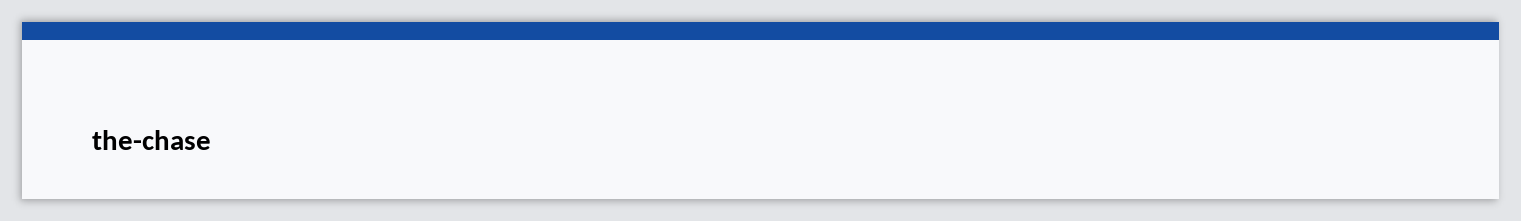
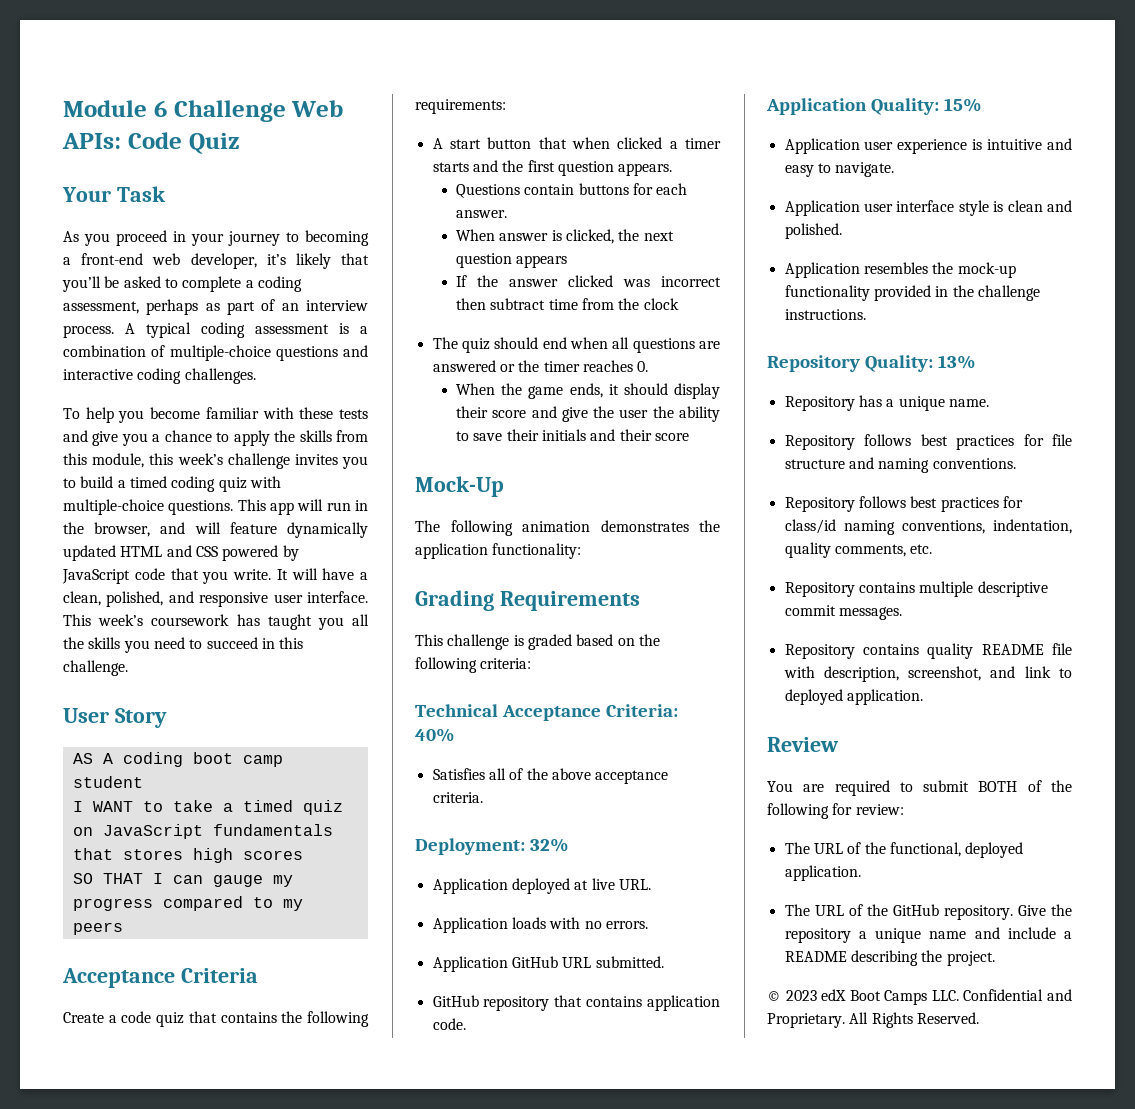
- the-chase
+ Module 6 Challenge Web APIs: Code Quiz
+ Your Task
+ As you proceed in your journey to becoming a front-end web developer, it’s likely that you’ll be asked to complete a coding assessment, perhaps as part of an interview process. A typical coding assessment is a combination of multiple-choice questions and interactive coding challenges.
+ To help you become familiar with these tests and give you a chance to apply the skills from this module, this week’s challenge invites you to build a timed coding quiz with multiple-choice questions. This app will run in the browser, and will feature dynamically updated HTML and CSS powered by JavaScript code that you write. It will have a clean, polished, and responsive user interface. This week’s coursework has taught you all the skills you need to succeed in this challenge.
+ User Story
+ AS A coding boot camp student
+ I WANT to take a timed quiz on JavaScript fundamentals that stores high scores
+ SO THAT I can gauge my progress compared to my peers
+ Acceptance Criteria
+ Create a code quiz that contains the following requirements:
+ A start button that when clicked a timer starts and the first question appears.
+ Questions contain buttons for each answer.
+ When answer is clicked, the next question appears
+ If the answer clicked was incorrect then subtract time from the clock
+ The quiz should end when all questions are answered or the timer reaches 0.
+ When the game ends, it should display their score and give the user the ability to save their initials and their score
+ Mock-Up
+ The following animation demonstrates the application functionality:
+ Grading Requirements
+ This challenge is graded based on the following criteria:
+ Technical Acceptance Criteria: 40%
+ Satisfies all of the above acceptance criteria.
+ Deployment: 32%
+ Application deployed at live URL.
+ Application loads with no errors.
+ Application GitHub URL submitted.
+ GitHub repository that contains application code.
+ Application Quality: 15%
+ Application user experience is intuitive and easy to navigate.
+ Application user interface style is clean and polished.
+ Application resembles the mock-up functionality provided in the challenge instructions.
+ Repository Quality: 13%
+ Repository has a unique name.
+ Repository follows best practices for file structure and naming conventions.
+ Repository follows best practices for class/id naming conventions, indentation, quality comments, etc.
+ Repository contains multiple descriptive commit messages.
+ Repository contains quality README file with description, screenshot, and link to deployed application.
+ Review
+ You are required to submit BOTH of the following for review:
+ The URL of the functional, deployed application.
+ The URL of the GitHub repository. Give the repository a unique name and include a README describing the project.
+ © 2023 edX Boot Camps LLC. Confidential and Proprietary. All Rights Reserved.

